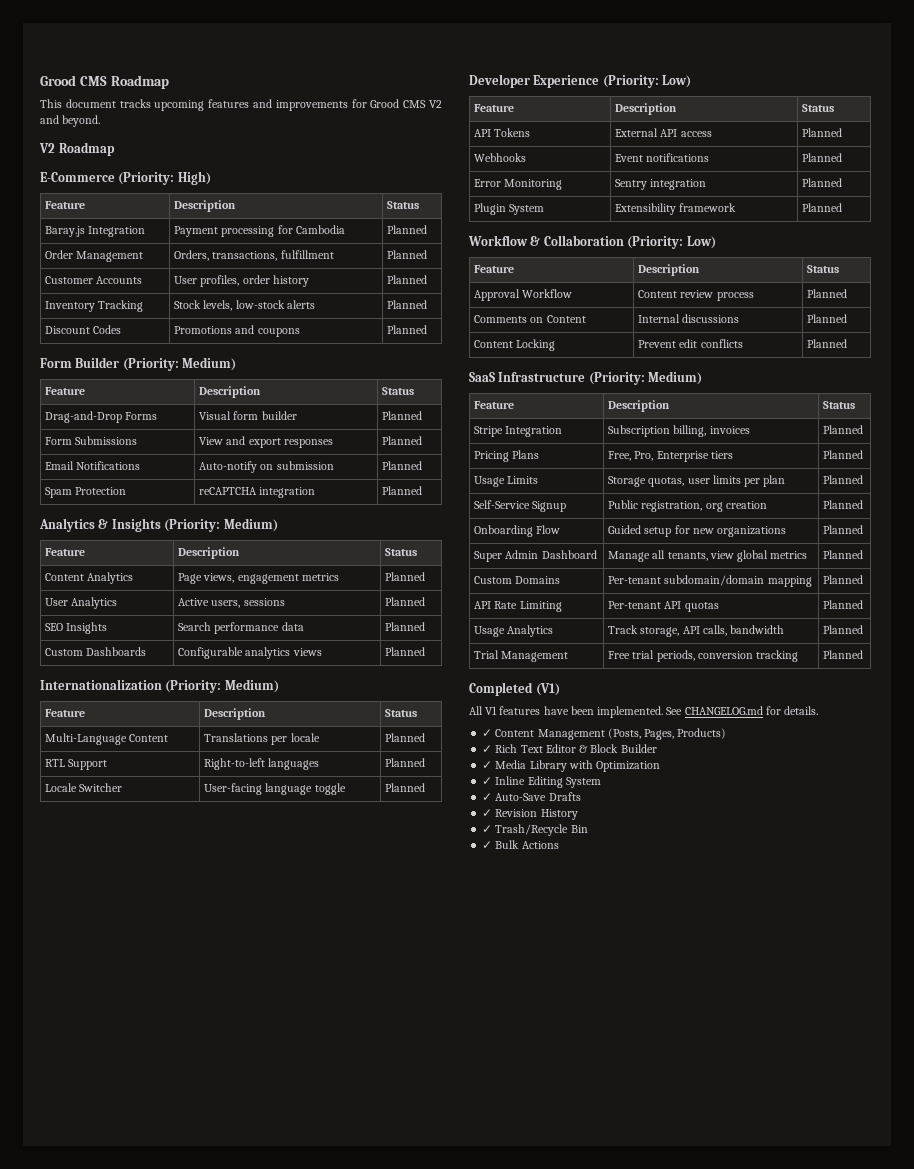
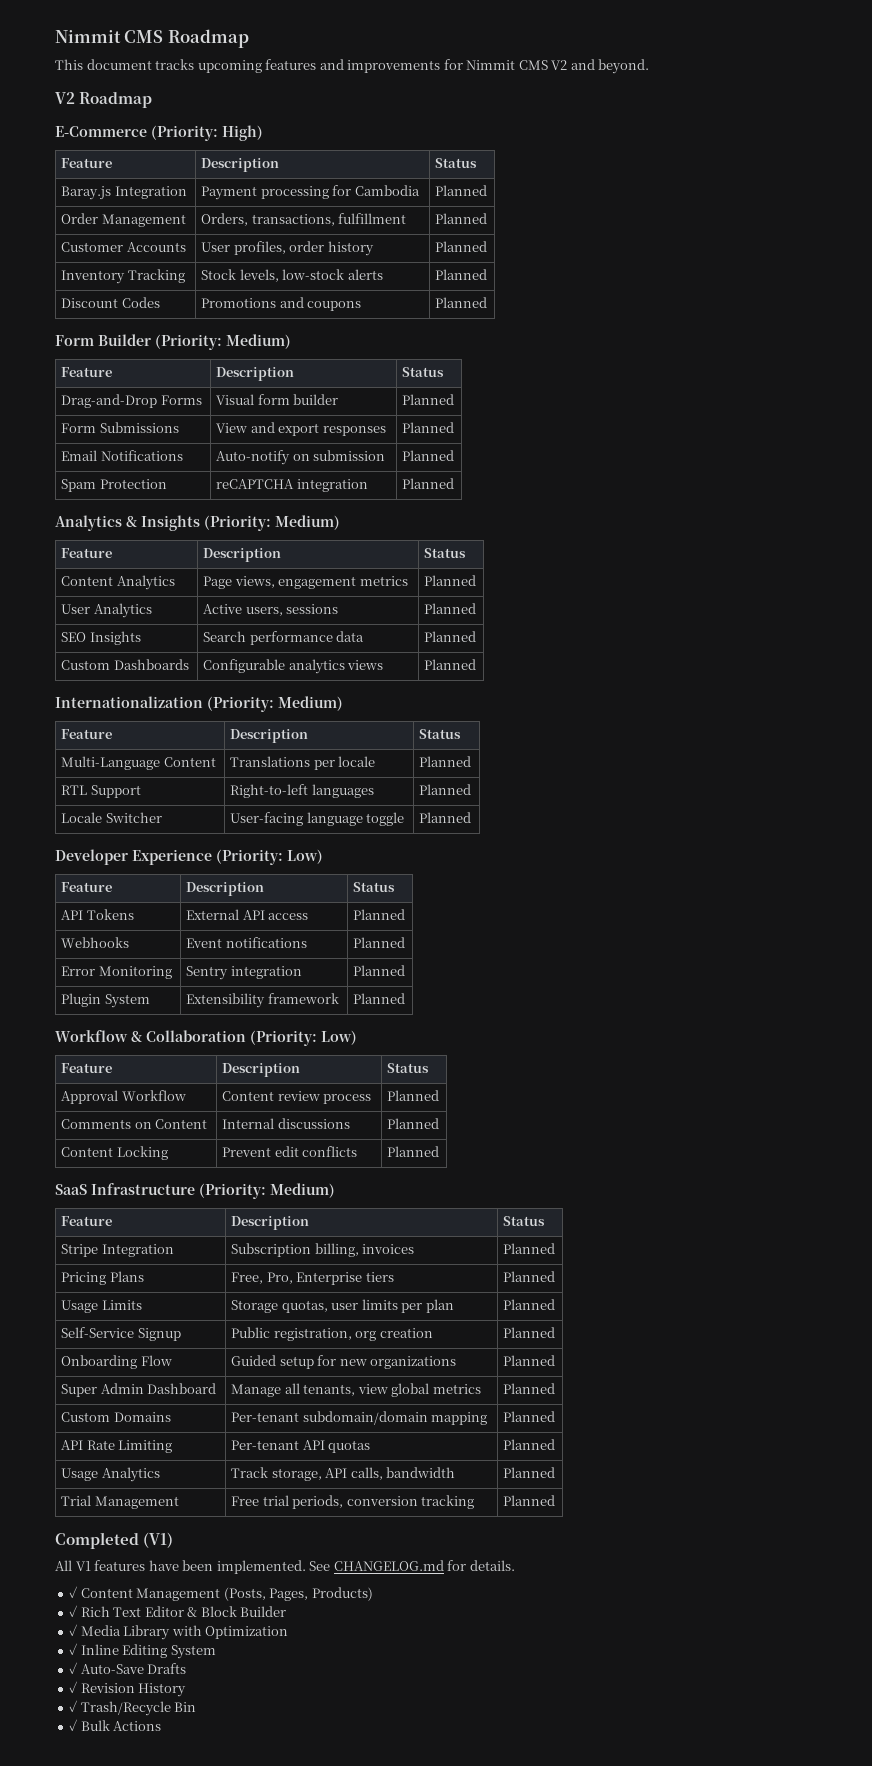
- Grood CMS Roadmap
+ Nimmit CMS Roadmap
- This document tracks upcoming features and improvements for Grood CMS V2 and beyond.
+ This document tracks upcoming features and improvements for Nimmit CMS V2 and beyond.

